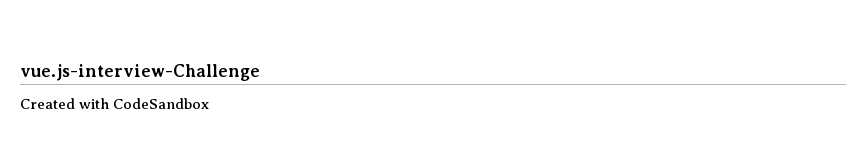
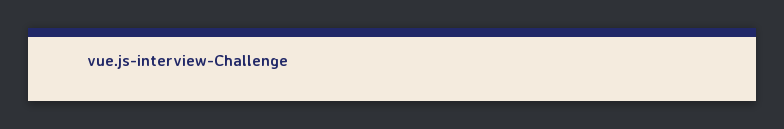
- Created with CodeSandbox

